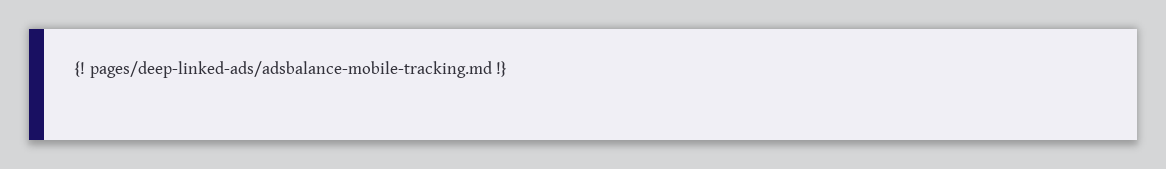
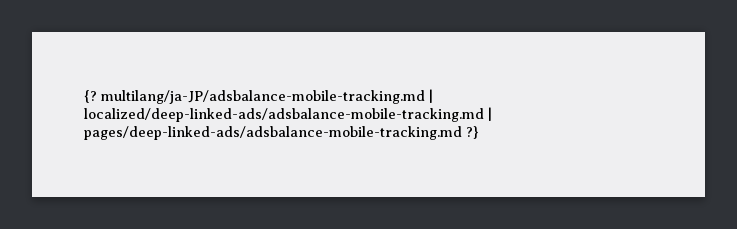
- {! pages/deep-linked-ads/adsbalance-mobile-tracking.md !}
+ {? multilang/ja-JP/adsbalance-mobile-tracking.md | localized/deep-linked-ads/adsbalance-mobile-tracking.md | pages/deep-linked-ads/adsbalance-mobile-tracking.md ?}

